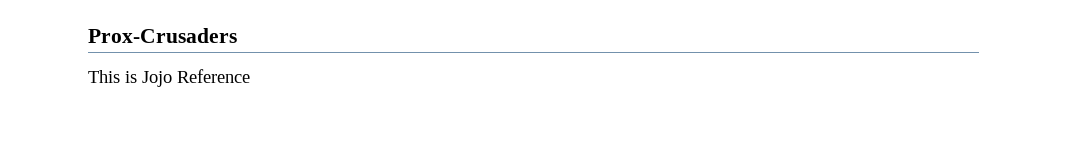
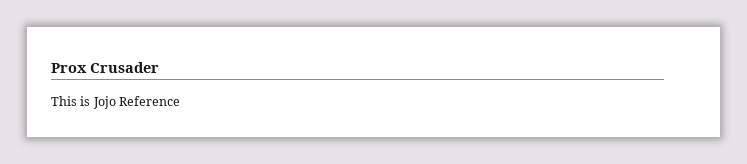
- Prox-Crusaders
+ Prox Crusader

